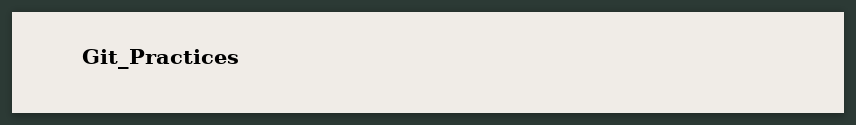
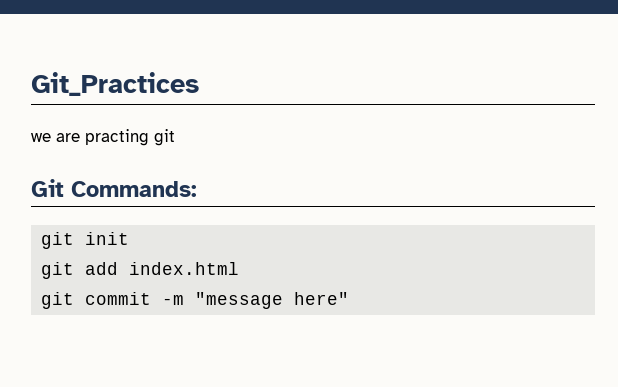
+ we are practing git
+ Git Commands:
+ git init
+ git add index.html
+ git commit -m "message here"

